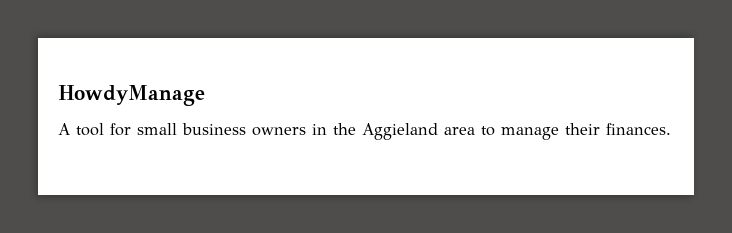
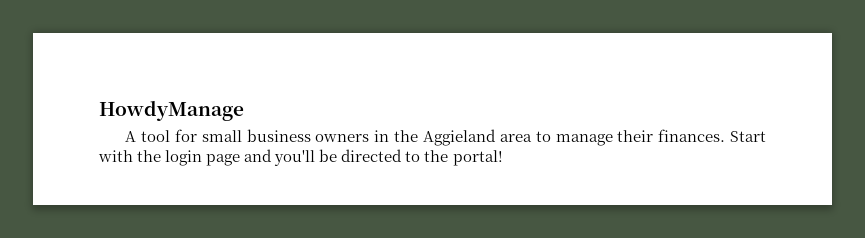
+ Start with the login page and you'll be directed to the portal!

